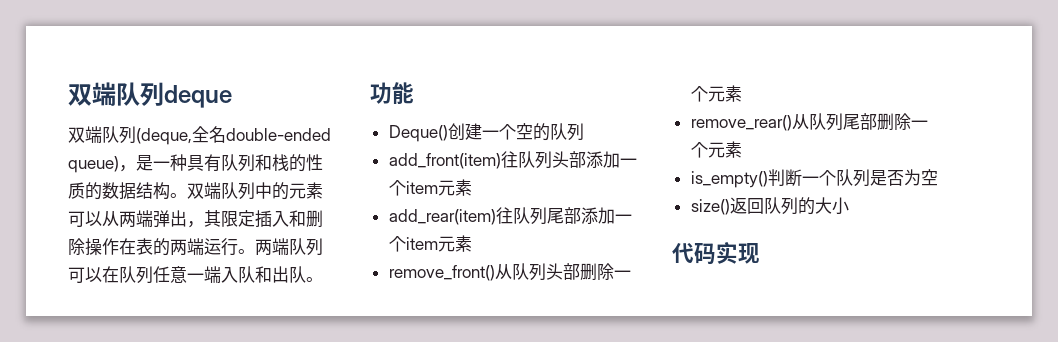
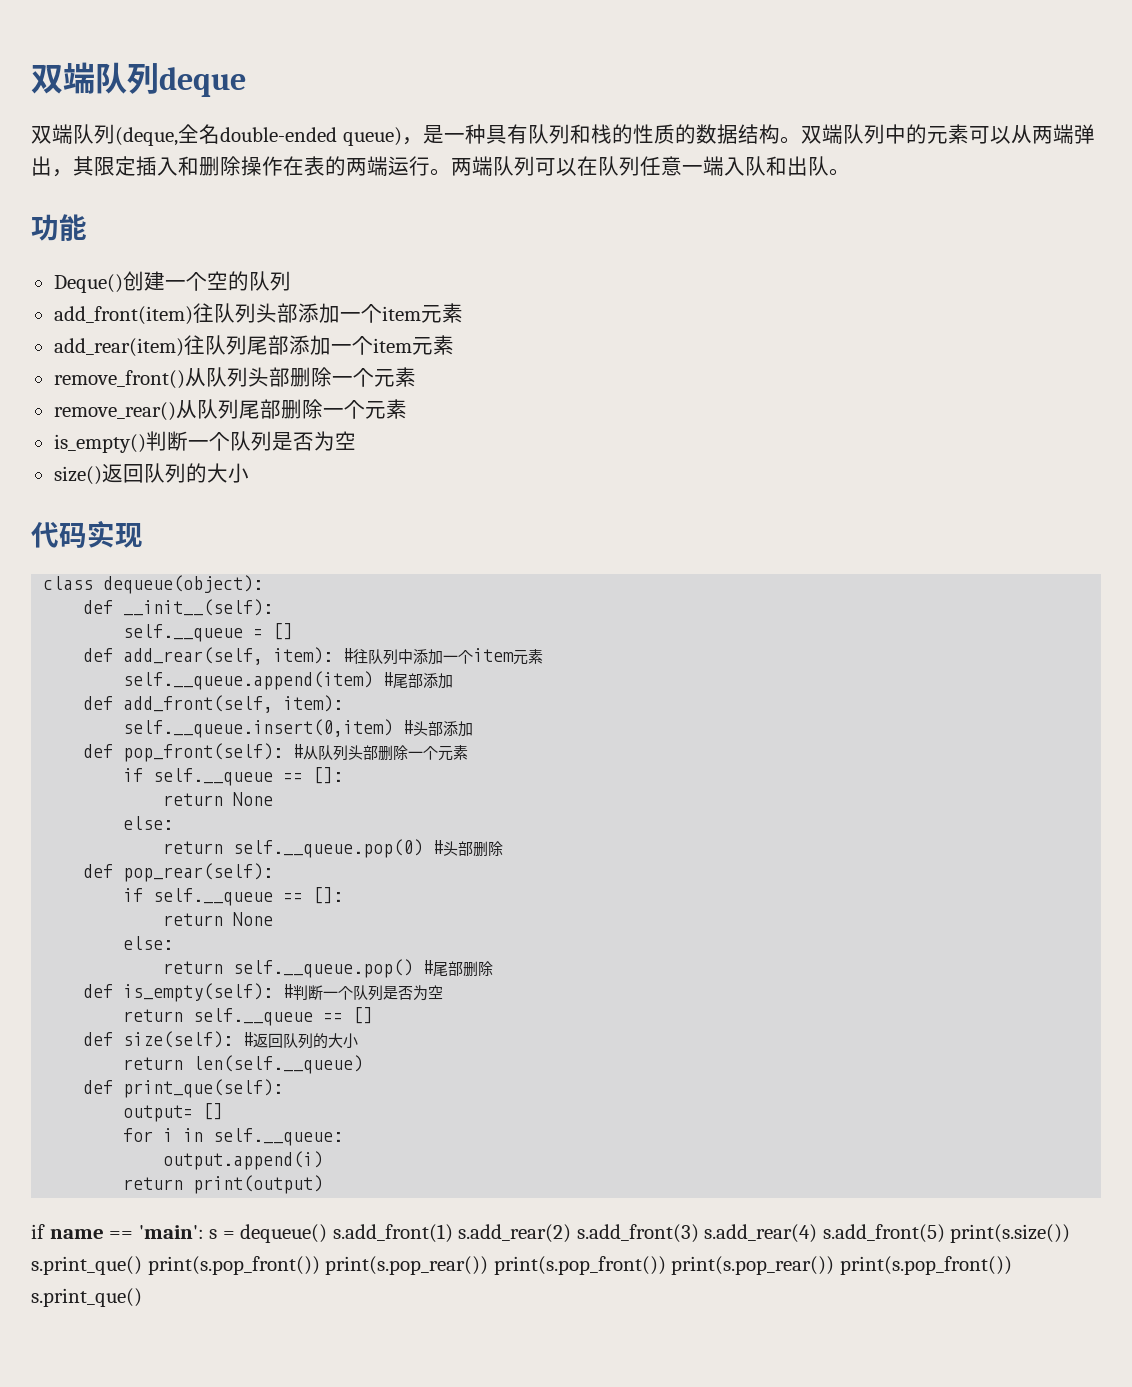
+ class dequeue(object):
+ def __init__(self):
+ self.__queue = []
+ def add_rear(self, item): #往队列中添加一个item元素
+ self.__queue.append(item) #尾部添加
+ def add_front(self, item):
+ self.__queue.insert(0,item) #头部添加
+ def pop_front(self): #从队列头部删除一个元素
+ if self.__queue == []:
+ return None
+ else:
+ return self.__queue.pop(0) #头部删除
+ def pop_rear(self):
+ if self.__queue == []:
+ return None
+ else:
+ return self.__queue.pop() #尾部删除
+ def is_empty(self): #判断一个队列是否为空
+ return self.__queue == []
+ def size(self): #返回队列的大小
+ return len(self.__queue)
+ def print_que(self):
+ output= []
+ for i in self.__queue:
+ output.append(i)
+ return print(output)
+ if name == 'main': s = dequeue() s.add_front(1) s.add_rear(2) s.add_front(3) s.add_rear(4) s.add_front(5) print(s.size()) s.print_que() print(s.pop_front()) print(s.pop_rear()) print(s.pop_front()) print(s.pop_rear()) print(s.pop_front()) s.print_que()

